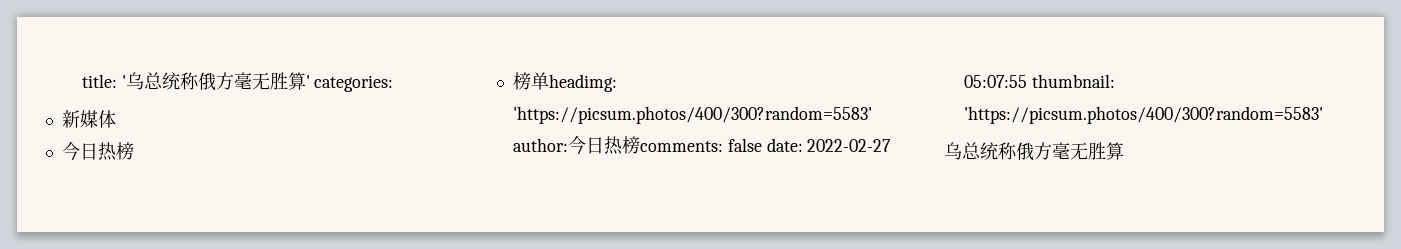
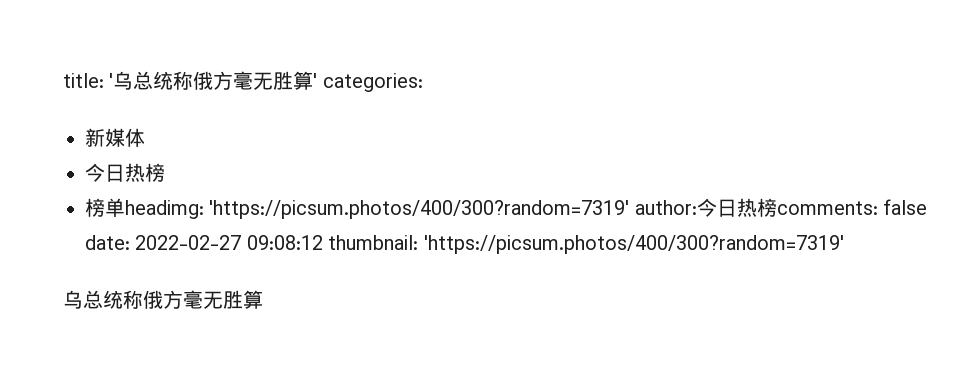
- 榜单headimg: 'https://picsum.photos/400/300?random=5583' author:今日热榜comments: false date: 2022-02-27 05:07:55 thumbnail: 'https://picsum.photos/400/300?random=5583'
+ 榜单headimg: 'https://picsum.photos/400/300?random=7319' author:今日热榜comments: false date: 2022-02-27 09:08:12 thumbnail: 'https://picsum.photos/400/300?random=7319'

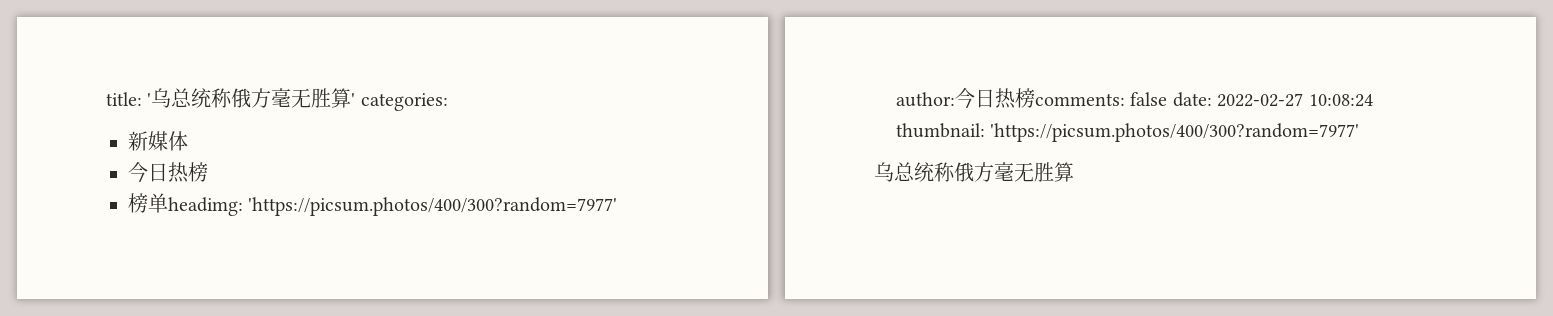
- 榜单headimg: 'https://picsum.photos/400/300?random=7319' author:今日热榜comments: false date: 2022-02-27 09:08:12 thumbnail: 'https://picsum.photos/400/300?random=7319'
+ 榜单headimg: 'https://picsum.photos/400/300?random=7977' author:今日热榜comments: false date: 2022-02-27 10:08:24 thumbnail: 'https://picsum.photos/400/300?random=7977'

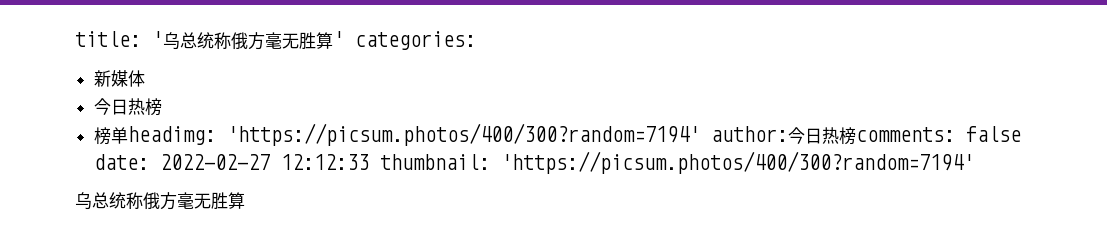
- 榜单headimg: 'https://picsum.photos/400/300?random=7977' author:今日热榜comments: false date: 2022-02-27 10:08:24 thumbnail: 'https://picsum.photos/400/300?random=7977'
+ 榜单headimg: 'https://picsum.photos/400/300?random=7194' author:今日热榜comments: false date: 2022-02-27 12:12:33 thumbnail: 'https://picsum.photos/400/300?random=7194'

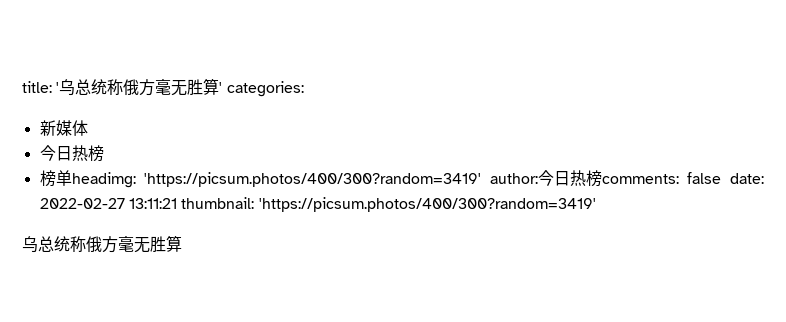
- 榜单headimg: 'https://picsum.photos/400/300?random=7194' author:今日热榜comments: false date: 2022-02-27 12:12:33 thumbnail: 'https://picsum.photos/400/300?random=7194'
+ 榜单headimg: 'https://picsum.photos/400/300?random=3419' author:今日热榜comments: false date: 2022-02-27 13:11:21 thumbnail: 'https://picsum.photos/400/300?random=3419'

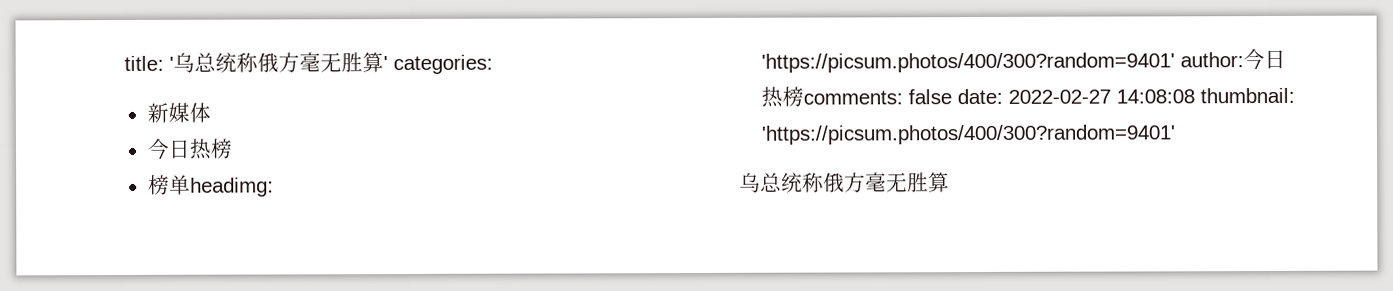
- 榜单headimg: 'https://picsum.photos/400/300?random=3419' author:今日热榜comments: false date: 2022-02-27 13:11:21 thumbnail: 'https://picsum.photos/400/300?random=3419'
+ 榜单headimg: 'https://picsum.photos/400/300?random=9401' author:今日热榜comments: false date: 2022-02-27 14:08:08 thumbnail: 'https://picsum.photos/400/300?random=9401'

